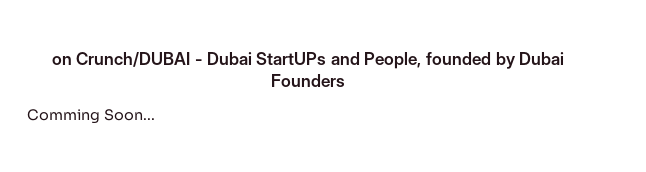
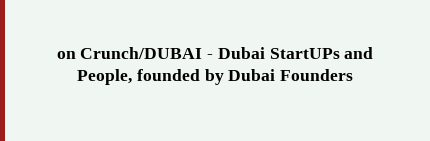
- Comming Soon...

